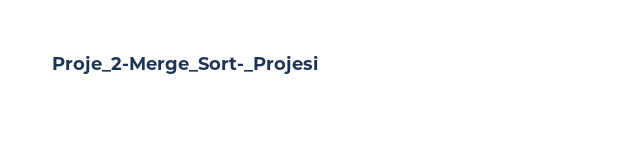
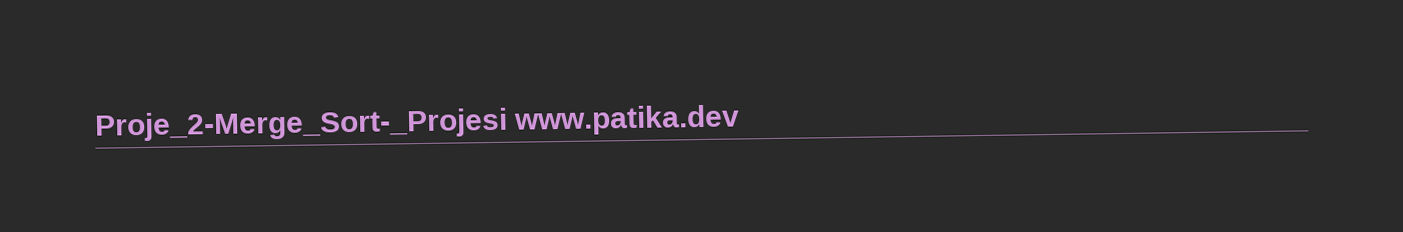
- Proje_2-Merge_Sort-_Projesi
+ Proje_2-Merge_Sort-_Projesi www.patika.dev

